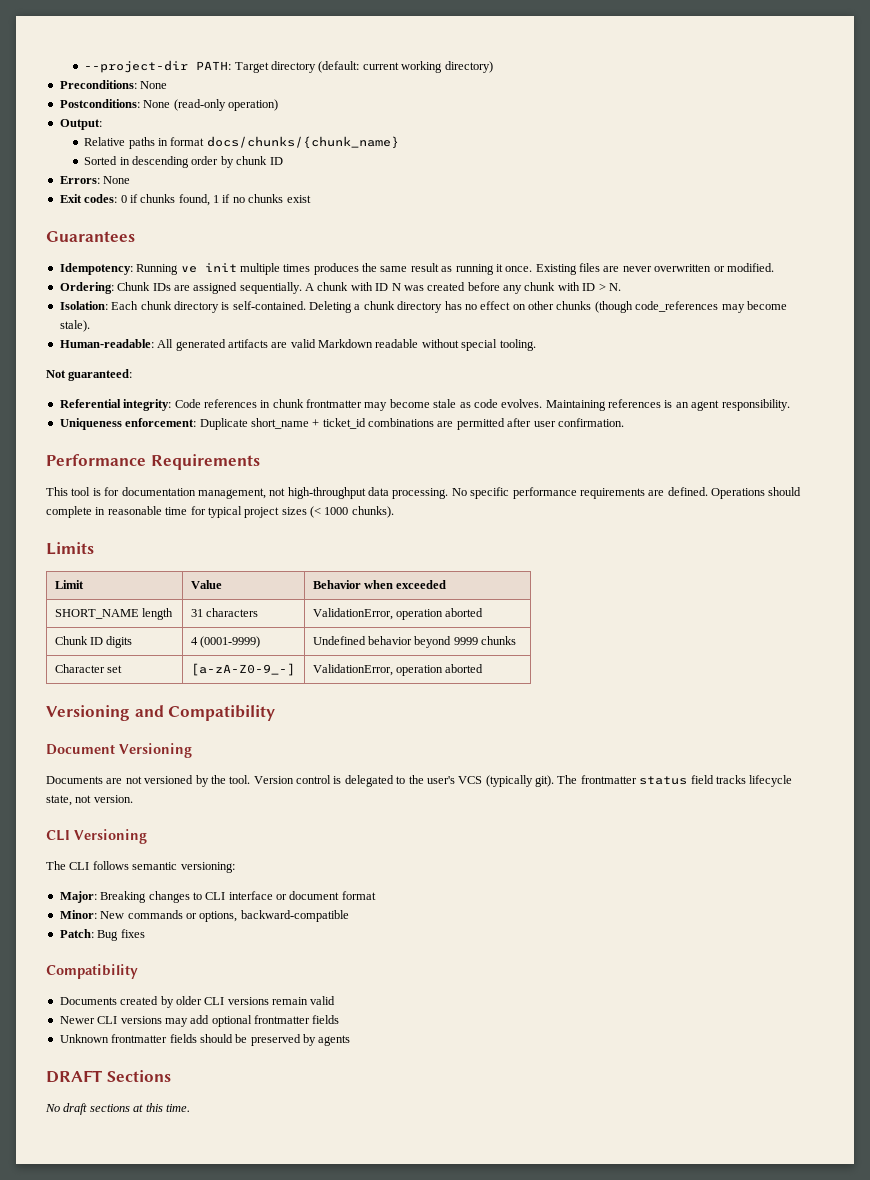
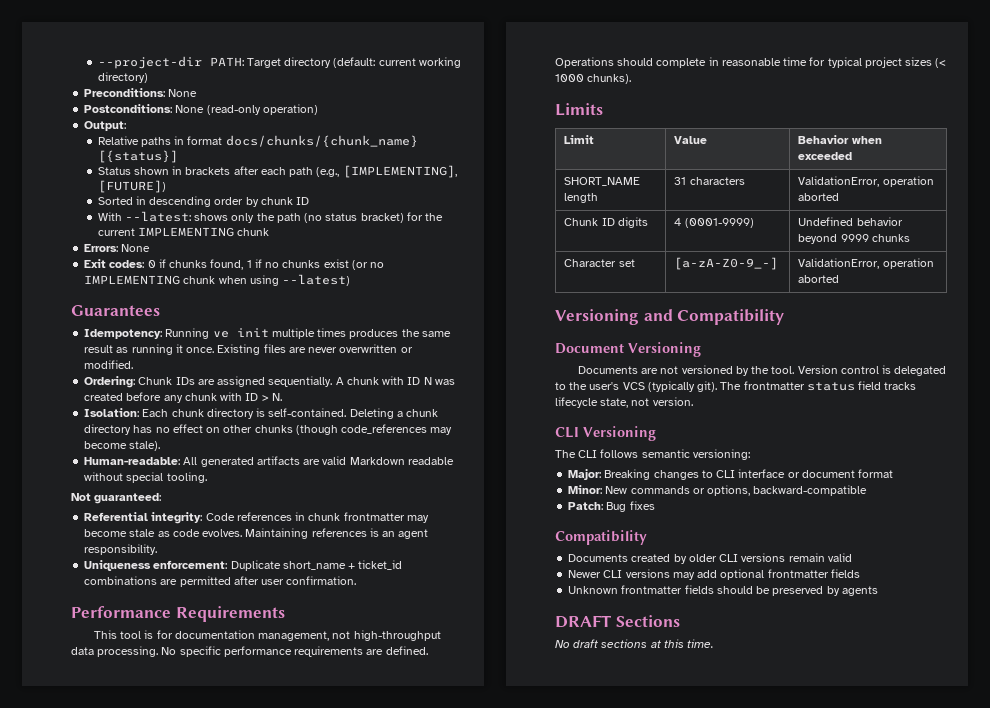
- Relative paths in format docs/chunks/{chunk_name}
+ Relative paths in format docs/chunks/{chunk_name} [{status}]
+ Status shown in brackets after each path (e.g., [IMPLEMENTING], [FUTURE])
+ With --latest: shows only the path (no status bracket) for the current IMPLEMENTING chunk
- Exit codes: 0 if chunks found, 1 if no chunks exist
+ Exit codes: 0 if chunks found, 1 if no chunks exist (or no IMPLEMENTING chunk when using --latest)

